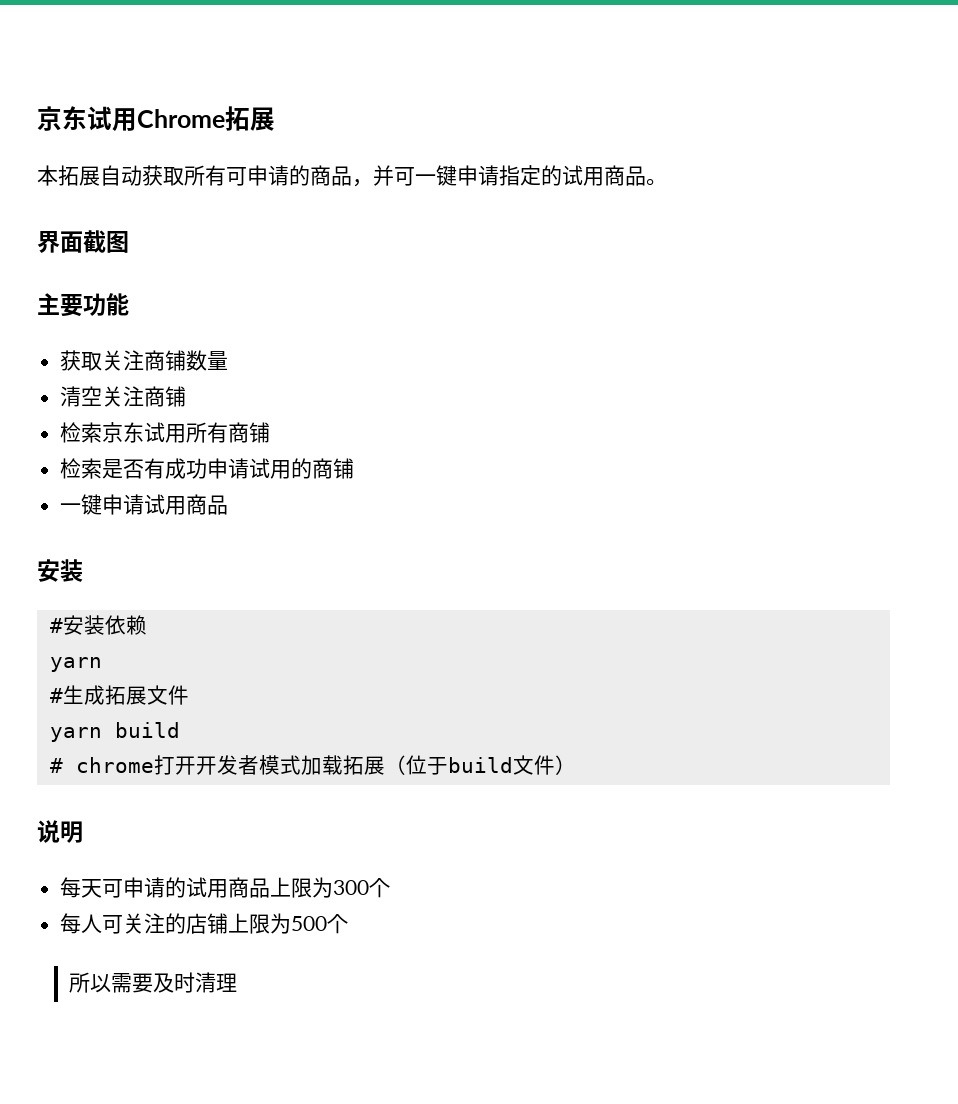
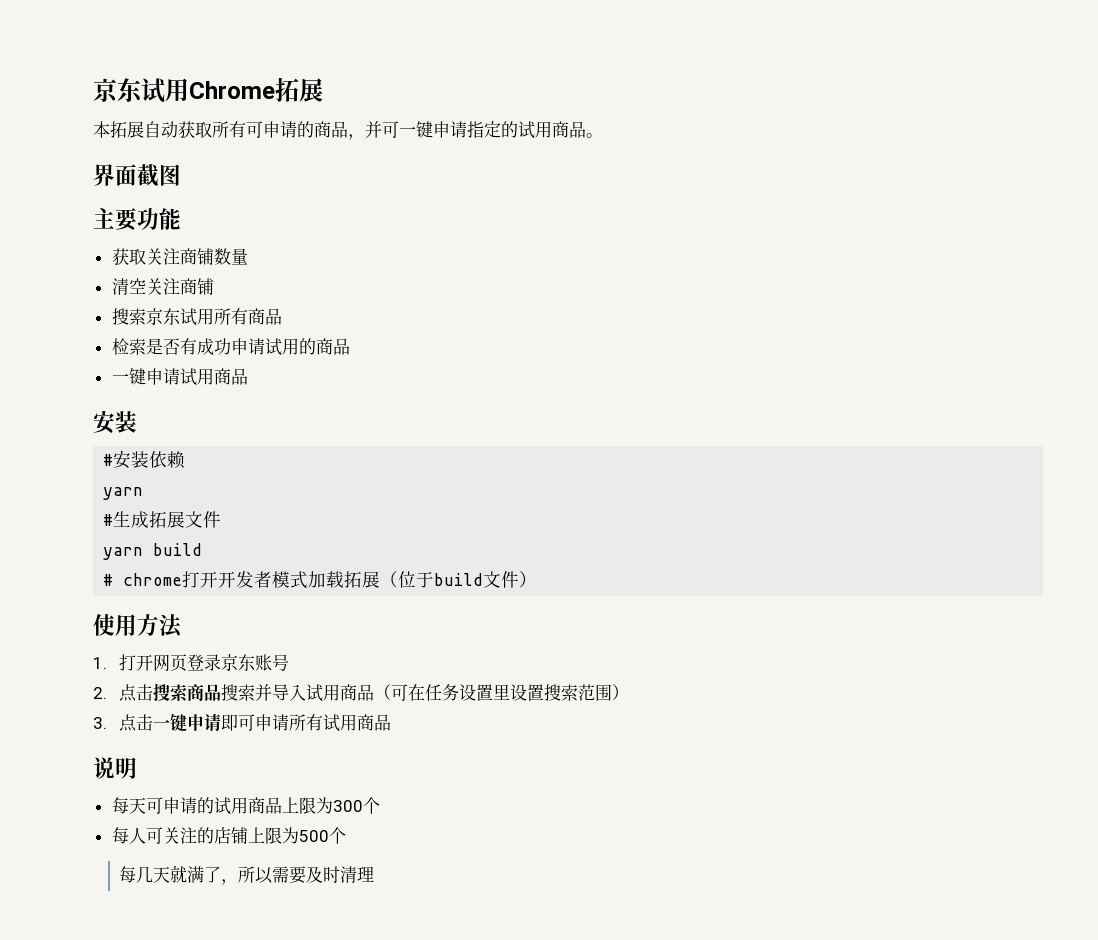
- 检索京东试用所有商铺
+ 搜索京东试用所有商品
- 检索是否有成功申请试用的商铺
+ 检索是否有成功申请试用的商品
+ 使用方法
+ 1.打开网页登录京东账号
+ 2.点击搜索商品搜索并导入试用商品（可在任务设置里设置搜索范围）
+ 3.点击一键申请即可申请所有试用商品
- 所以需要及时清理
+ 每几天就满了，所以需要及时清理

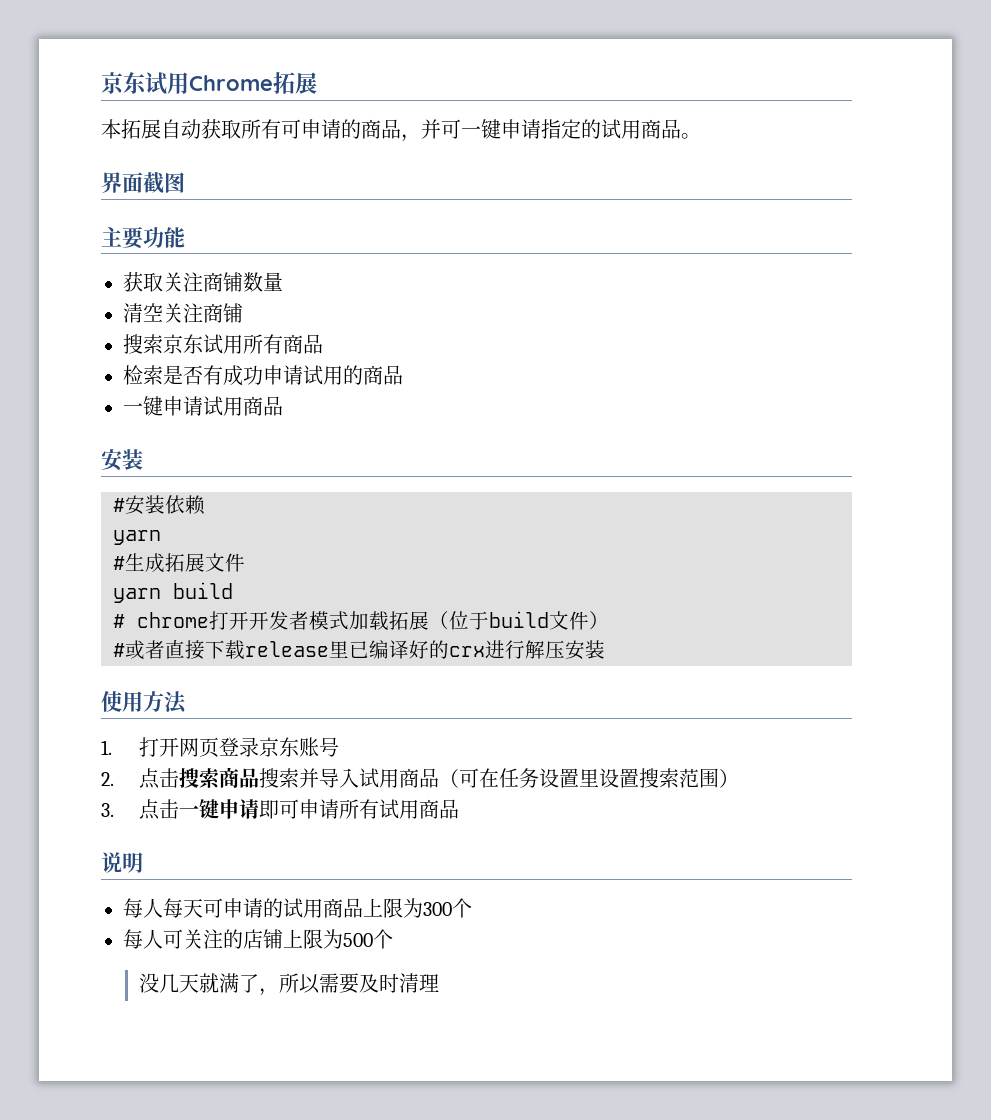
+ #或者直接下载release里已编译好的crx进行解压安装
- 每天可申请的试用商品上限为300个
+ 每人每天可申请的试用商品上限为300个
- 每几天就满了，所以需要及时清理
+ 没几天就满了，所以需要及时清理

